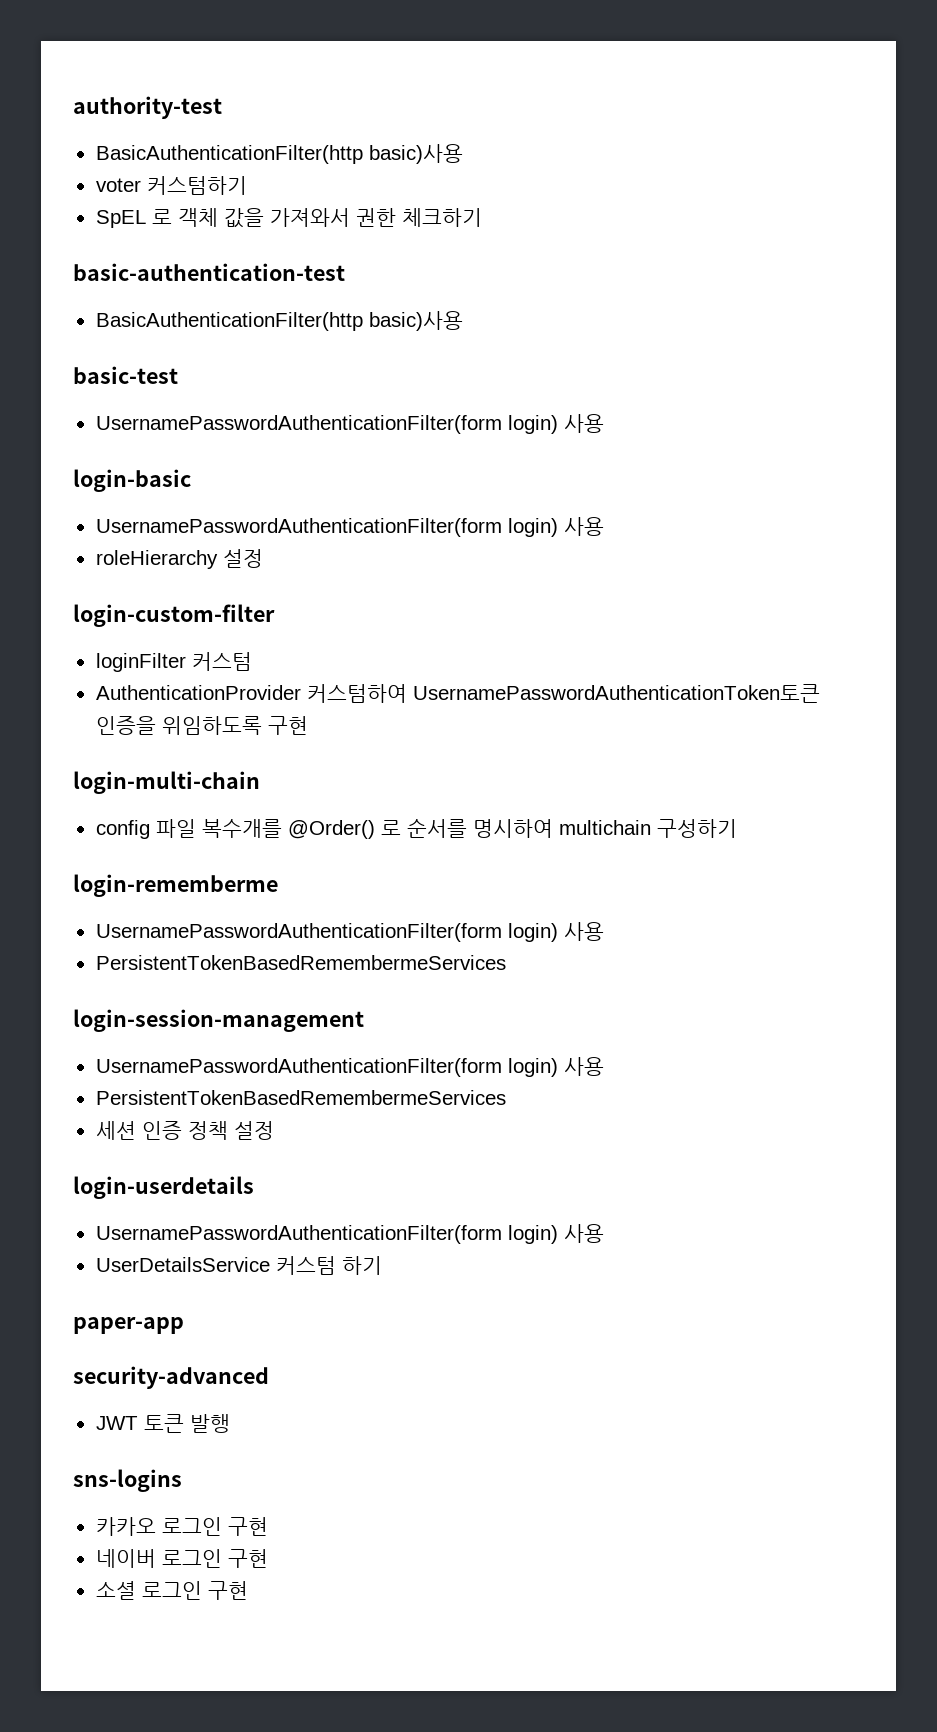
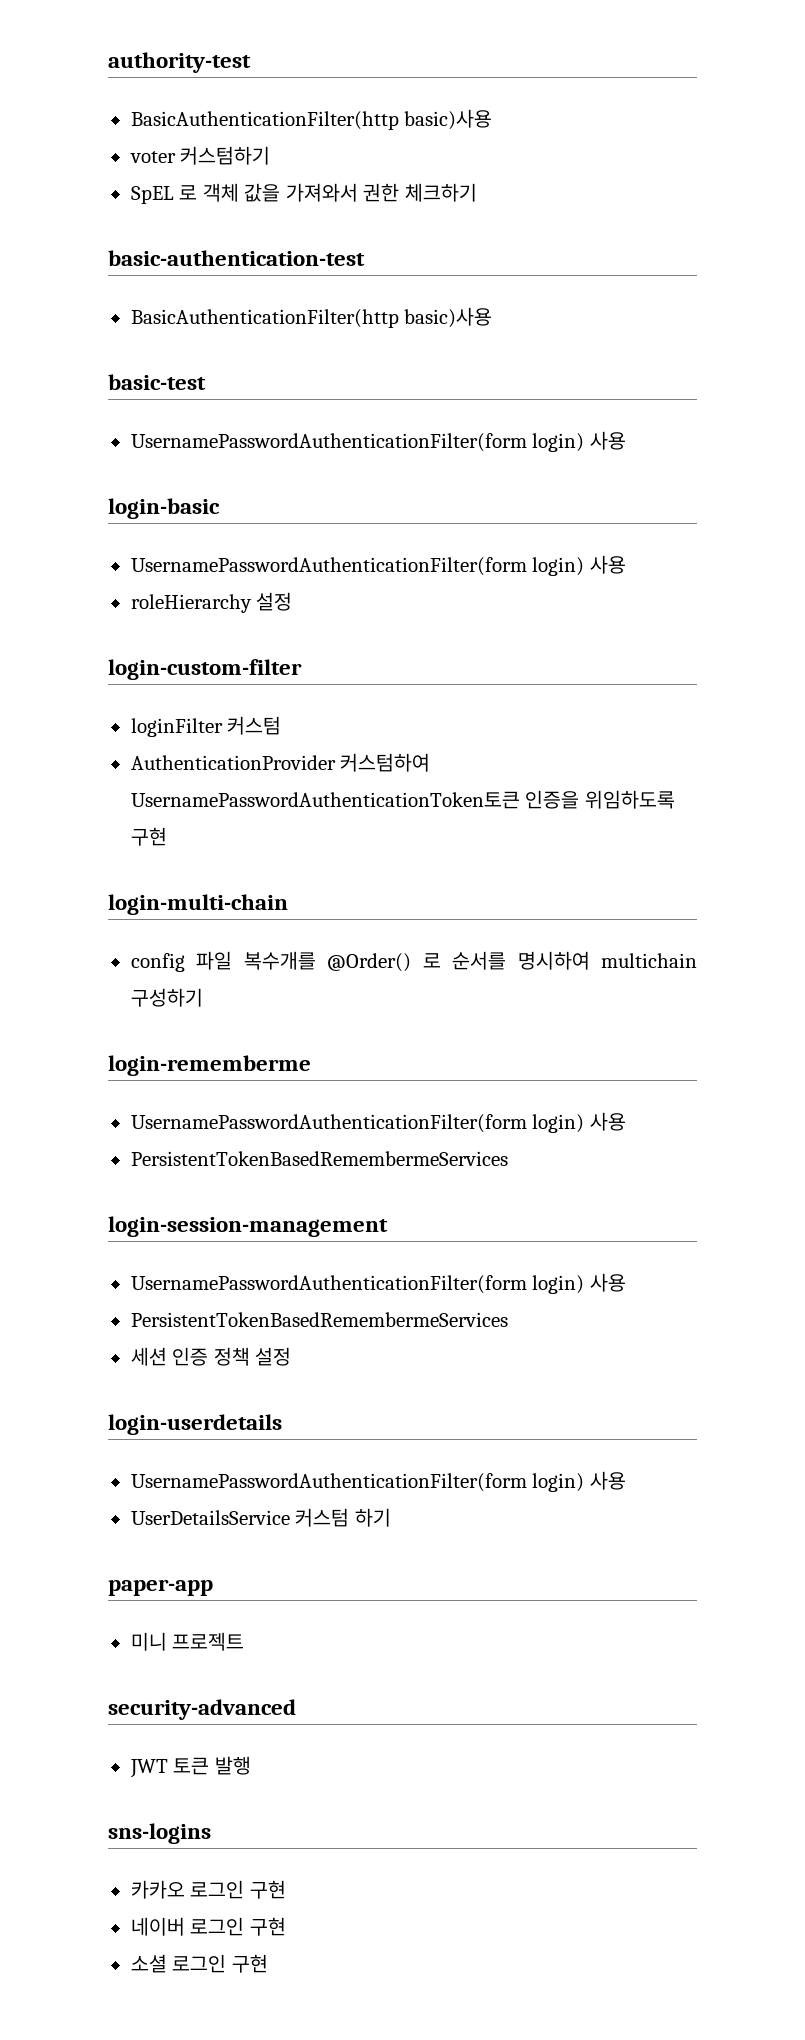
+ 미니 프로젝트

